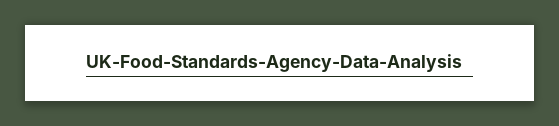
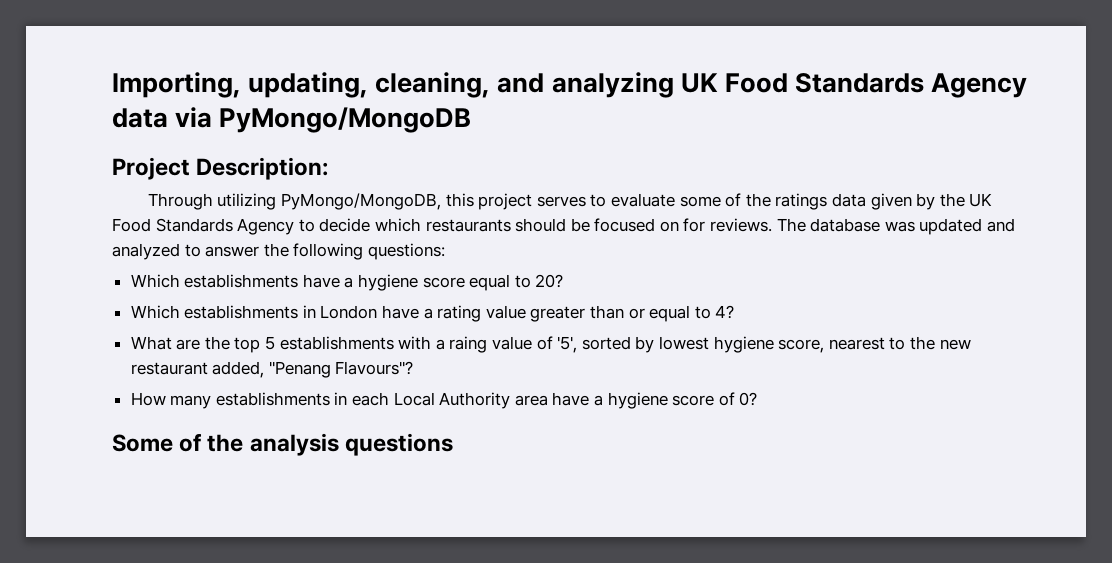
- UK-Food-Standards-Agency-Data-Analysis
+ Importing, updating, cleaning, and analyzing UK Food Standards Agency data via PyMongo/MongoDB
+ Project Description:
+ Through utilizing PyMongo/MongoDB, this project serves to evaluate some of the ratings data given by the UK Food Standards Agency to decide which restaurants should be focused on for reviews. The database was updated and analyzed to answer the following questions:
+ Which establishments have a hygiene score equal to 20?
+ Which establishments in London have a rating value greater than or equal to 4?
+ What are the top 5 establishments with a raing value of '5', sorted by lowest hygiene score, nearest to the new restaurant added, "Penang Flavours"?
+ How many establishments in each Local Authority area have a hygiene score of 0?
+ Some of the analysis questions

